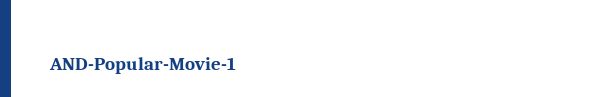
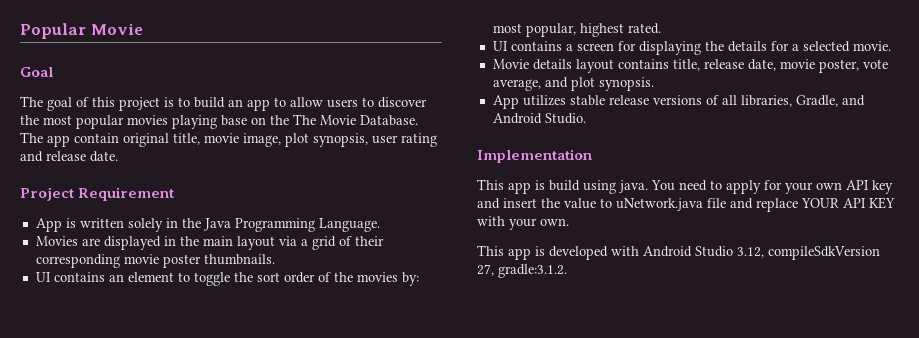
- AND-Popular-Movie-1
+ Popular Movie
+ Goal
+ The goal of this project is to build an app to allow users to discover the most popular movies playing base on the The Movie Database. The app contain original title, movie image, plot synopsis, user rating and release date.
+ Project Requirement
+ App is written solely in the Java Programming Language.
+ Movies are displayed in the main layout via a grid of their corresponding movie poster thumbnails.
+ UI contains an element to toggle the sort order of the movies by: most popular, highest rated.
+ UI contains a screen for displaying the details for a selected movie.
+ Movie details layout contains title, release date, movie poster, vote average, and plot synopsis.
+ App utilizes stable release versions of all libraries, Gradle, and Android Studio.
+ Implementation
+ This app is build using java. You need to apply for your own API key and insert the value to uNetwork.java file and replace YOUR API KEY with your own.
+ This app is developed with Android Studio 3.12, compileSdkVersion 27, gradle:3.1.2.

